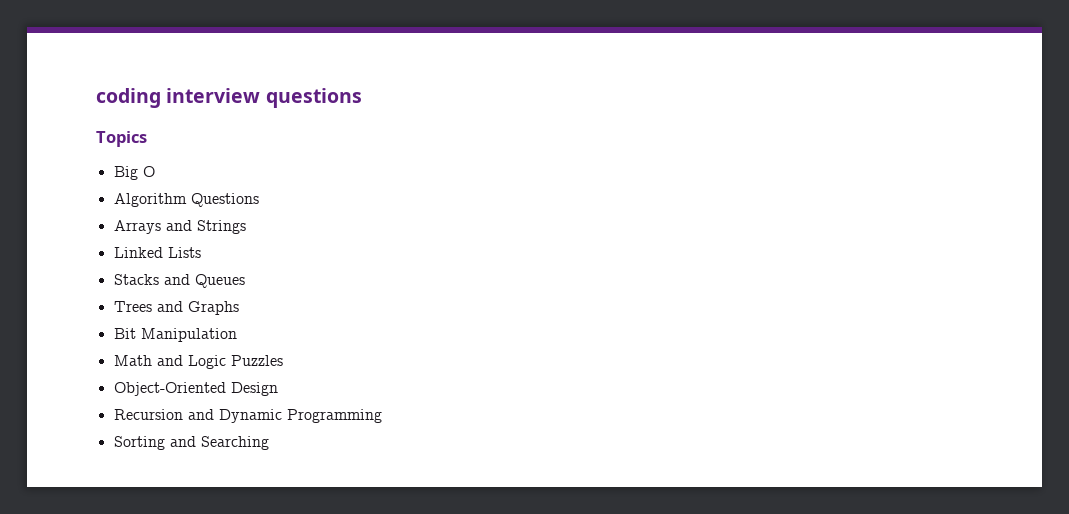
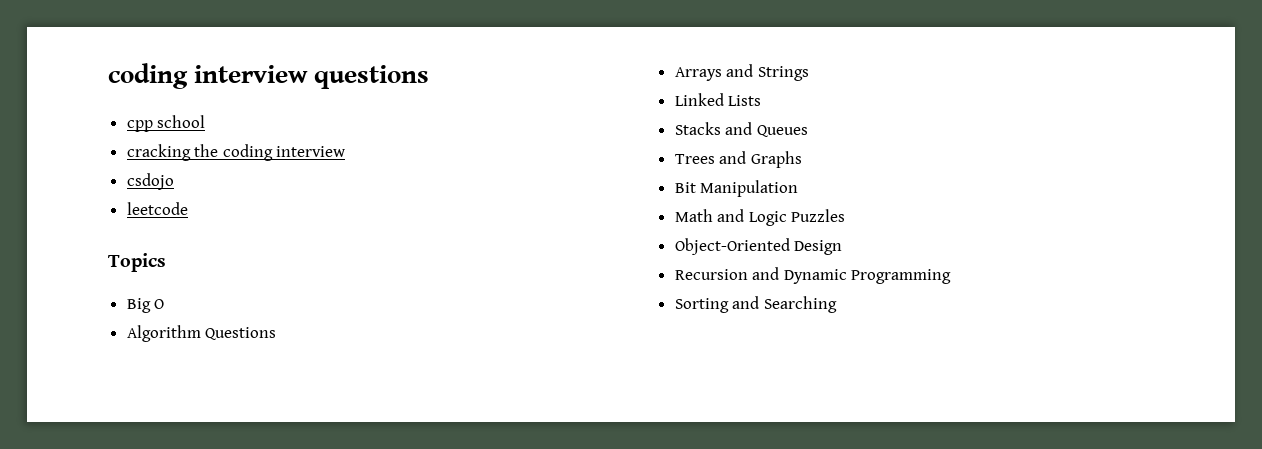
+ cpp school
+ cracking the coding interview
+ csdojo
+ leetcode

